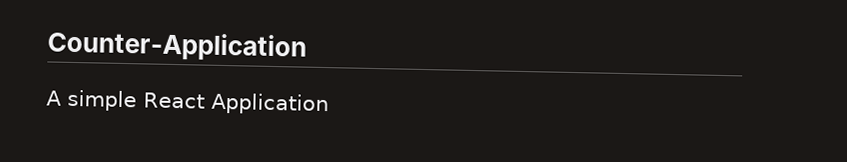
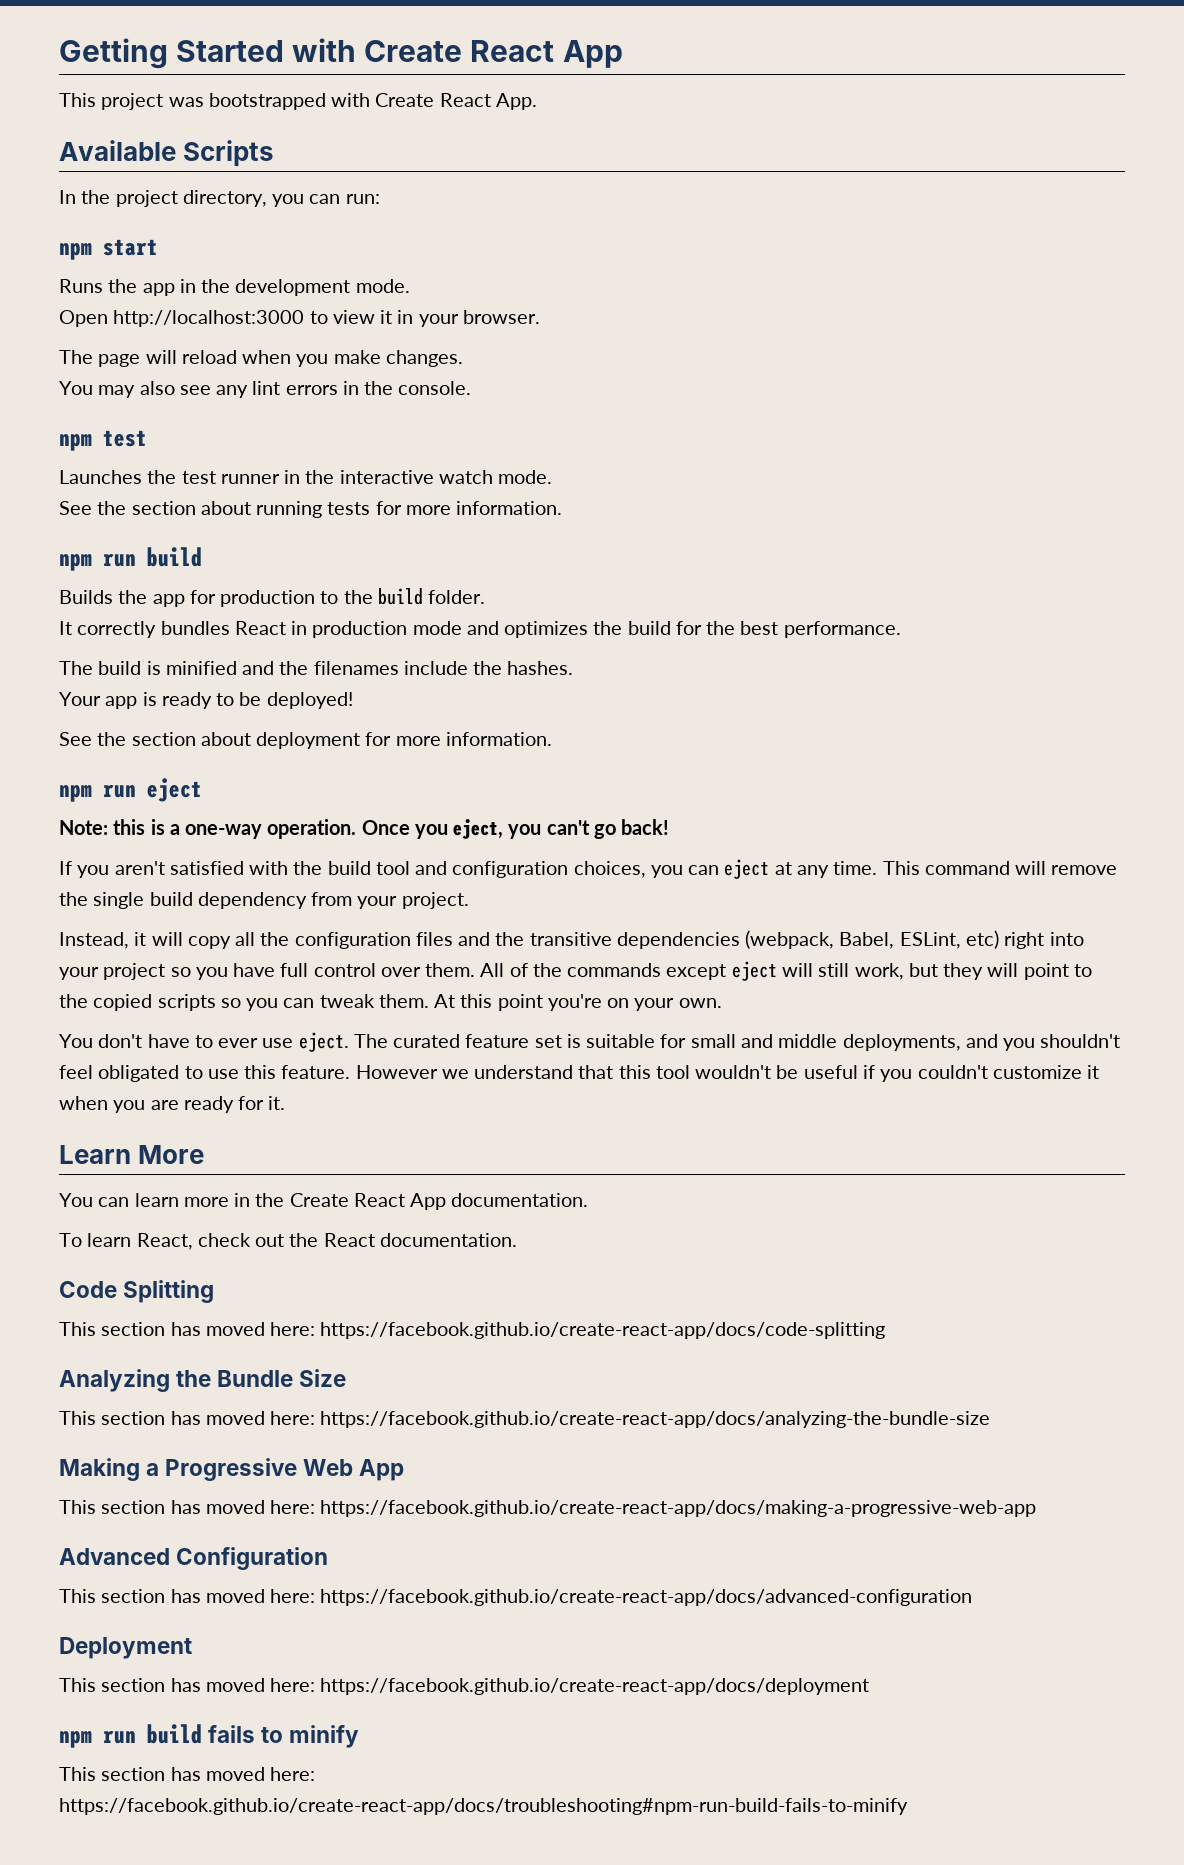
- Counter-Application
- A simple React Application
+ Getting Started with Create React App
+ This project was bootstrapped with Create React App.
+ Available Scripts
+ In the project directory, you can run:
+ npm start
+ Runs the app in the development mode.
+ Open http://localhost:3000 to view it in your browser.
+ The page will reload when you make changes.
+ You may also see any lint errors in the console.
+ npm test
+ Launches the test runner in the interactive watch mode.
+ See the section about running tests for more information.
+ npm run build
+ Builds the app for production to the build folder.
+ It correctly bundles React in production mode and optimizes the build for the best performance.
+ The build is minified and the filenames include the hashes.
+ Your app is ready to be deployed!
+ See the section about deployment for more information.
+ npm run eject
+ Note: this is a one-way operation. Once you eject, you can't go back!
+ If you aren't satisfied with the build tool and configuration choices, you can eject at any time. This command will remove the single build dependency from your project.
+ Instead, it will copy all the configuration files and the transitive dependencies (webpack, Babel, ESLint, etc) right into your project so you have full control over them. All of the commands except eject will still work, but they will point to the copied scripts so you can tweak them. At this point you're on your own.
+ You don't have to ever use eject. The curated feature set is suitable for small and middle deployments, and you shouldn't feel obligated to use this feature. However we understand that this tool wouldn't be useful if you couldn't customize it when you are ready for it.
+ Learn More
+ You can learn more in the Create React App documentation.
+ To learn React, check out the React documentation.
+ Code Splitting
+ This section has moved here: https://facebook.github.io/create-react-app/docs/code-splitting
+ Analyzing the Bundle Size
+ This section has moved here: https://facebook.github.io/create-react-app/docs/analyzing-the-bundle-size
+ Making a Progressive Web App
+ This section has moved here: https://facebook.github.io/create-react-app/docs/making-a-progressive-web-app
+ Advanced Configuration
+ This section has moved here: https://facebook.github.io/create-react-app/docs/advanced-configuration
+ Deployment
+ This section has moved here: https://facebook.github.io/create-react-app/docs/deployment
+ npm run build fails to minify
+ This section has moved here: https://facebook.github.io/create-react-app/docs/troubleshooting#npm-run-build-fails-to-minify

